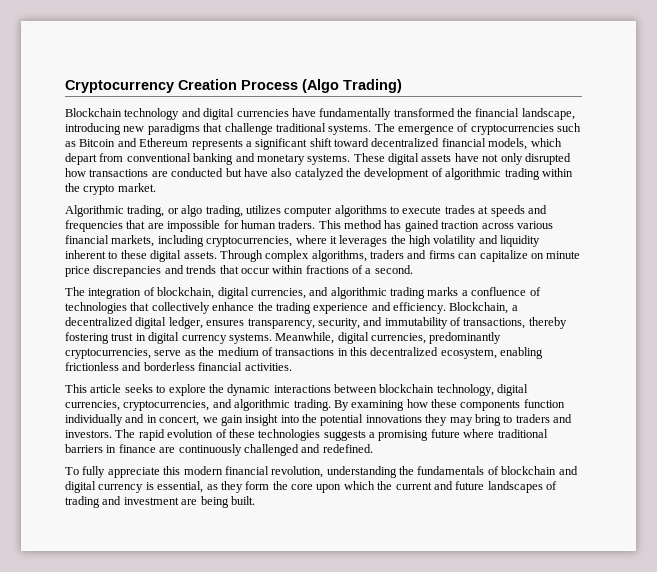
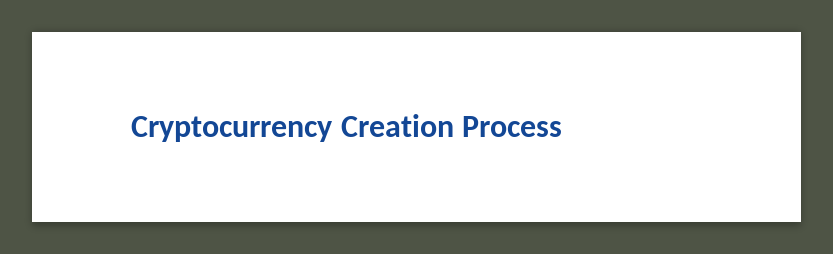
- Cryptocurrency Creation Process (Algo Trading)
- Blockchain technology and digital currencies have fundamentally transformed the financial landscape, introducing new paradigms that challenge traditional systems. The emergence of cryptocurrencies such as Bitcoin and Ethereum represents a significant shift toward decentralized financial models, which depart from conventional banking and monetary systems. These digital assets have not only disrupted how transactions are conducted but have also catalyzed the development of algorithmic trading within the crypto market.
- Algorithmic trading, or algo trading, utilizes computer algorithms to execute trades at speeds and frequencies that are impossible for human traders. This method has gained traction across various financial markets, including cryptocurrencies, where it leverages the high volatility and liquidity inherent to these digital assets. Through complex algorithms, traders and firms can capitalize on minute price discrepancies and trends that occur within fractions of a second.
- The integration of blockchain, digital currencies, and algorithmic trading marks a confluence of technologies that collectively enhance the trading experience and efficiency. Blockchain, a decentralized digital ledger, ensures transparency, security, and immutability of transactions, thereby fostering trust in digital currency systems. Meanwhile, digital currencies, predominantly cryptocurrencies, serve as the medium of transactions in this decentralized ecosystem, enabling frictionless and borderless financial activities.
- This article seeks to explore the dynamic interactions between blockchain technology, digital currencies, cryptocurrencies, and algorithmic trading. By examining how these components function individually and in concert, we gain insight into the potential innovations they may bring to traders and investors. The rapid evolution of these technologies suggests a promising future where traditional barriers in finance are continuously challenged and redefined.
- To fully appreciate this modern financial revolution, understanding the fundamentals of blockchain and digital currency is essential, as they form the core upon which the current and future landscapes of trading and investment are being built.
+ Cryptocurrency Creation Process

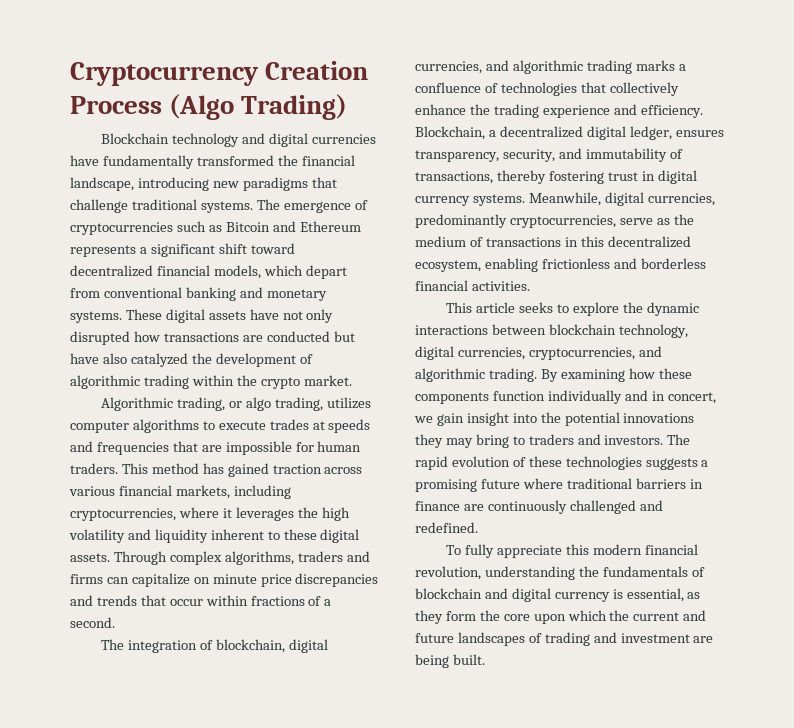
- Cryptocurrency Creation Process
+ Cryptocurrency Creation Process (Algo Trading)
+ Blockchain technology and digital currencies have fundamentally transformed the financial landscape, introducing new paradigms that challenge traditional systems. The emergence of cryptocurrencies such as Bitcoin and Ethereum represents a significant shift toward decentralized financial models, which depart from conventional banking and monetary systems. These digital assets have not only disrupted how transactions are conducted but have also catalyzed the development of algorithmic trading within the crypto market.
+ Algorithmic trading, or algo trading, utilizes computer algorithms to execute trades at speeds and frequencies that are impossible for human traders. This method has gained traction across various financial markets, including cryptocurrencies, where it leverages the high volatility and liquidity inherent to these digital assets. Through complex algorithms, traders and firms can capitalize on minute price discrepancies and trends that occur within fractions of a second.
+ The integration of blockchain, digital currencies, and algorithmic trading marks a confluence of technologies that collectively enhance the trading experience and efficiency. Blockchain, a decentralized digital ledger, ensures transparency, security, and immutability of transactions, thereby fostering trust in digital currency systems. Meanwhile, digital currencies, predominantly cryptocurrencies, serve as the medium of transactions in this decentralized ecosystem, enabling frictionless and borderless financial activities.
+ This article seeks to explore the dynamic interactions between blockchain technology, digital currencies, cryptocurrencies, and algorithmic trading. By examining how these components function individually and in concert, we gain insight into the potential innovations they may bring to traders and investors. The rapid evolution of these technologies suggests a promising future where traditional barriers in finance are continuously challenged and redefined.
+ To fully appreciate this modern financial revolution, understanding the fundamentals of blockchain and digital currency is essential, as they form the core upon which the current and future landscapes of trading and investment are being built.

